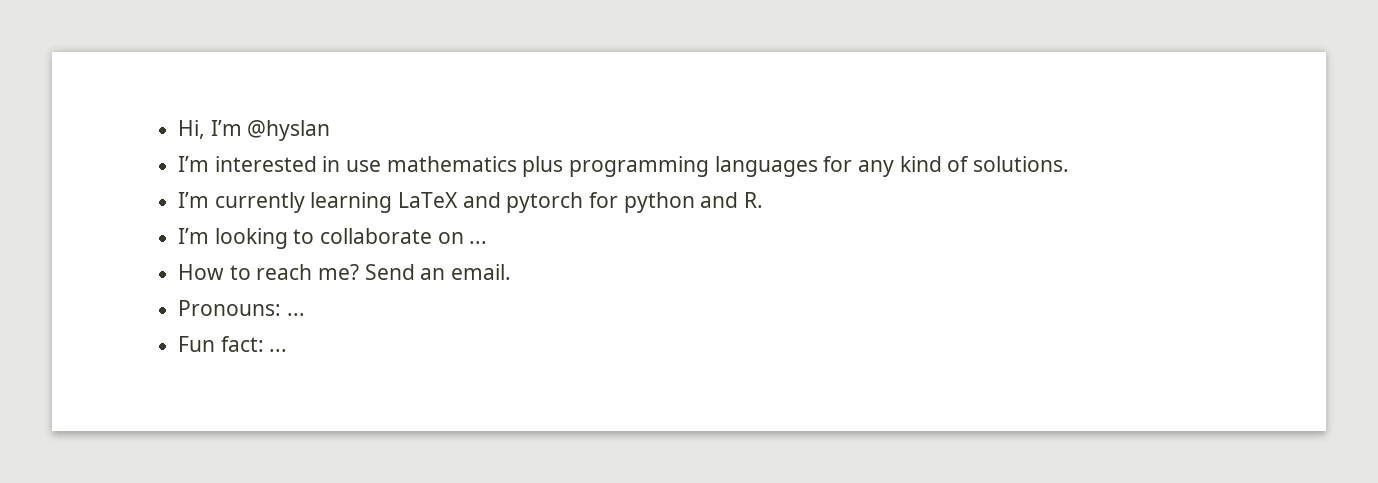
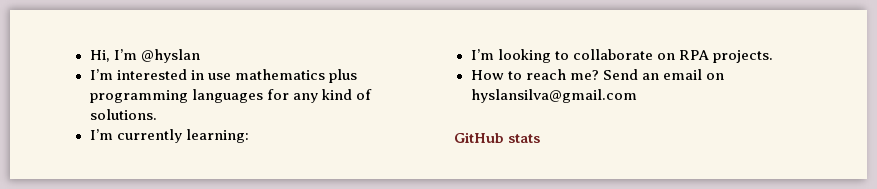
- I’m currently learning LaTeX and pytorch for python and R.
+ I’m currently learning:
- I’m looking to collaborate on ...
+ I’m looking to collaborate on RPA projects.
- Send an email.
- Pronouns: ...
- Fun fact: ...
+ Send an email on hyslansilva@gmail.com
+ GitHub stats

